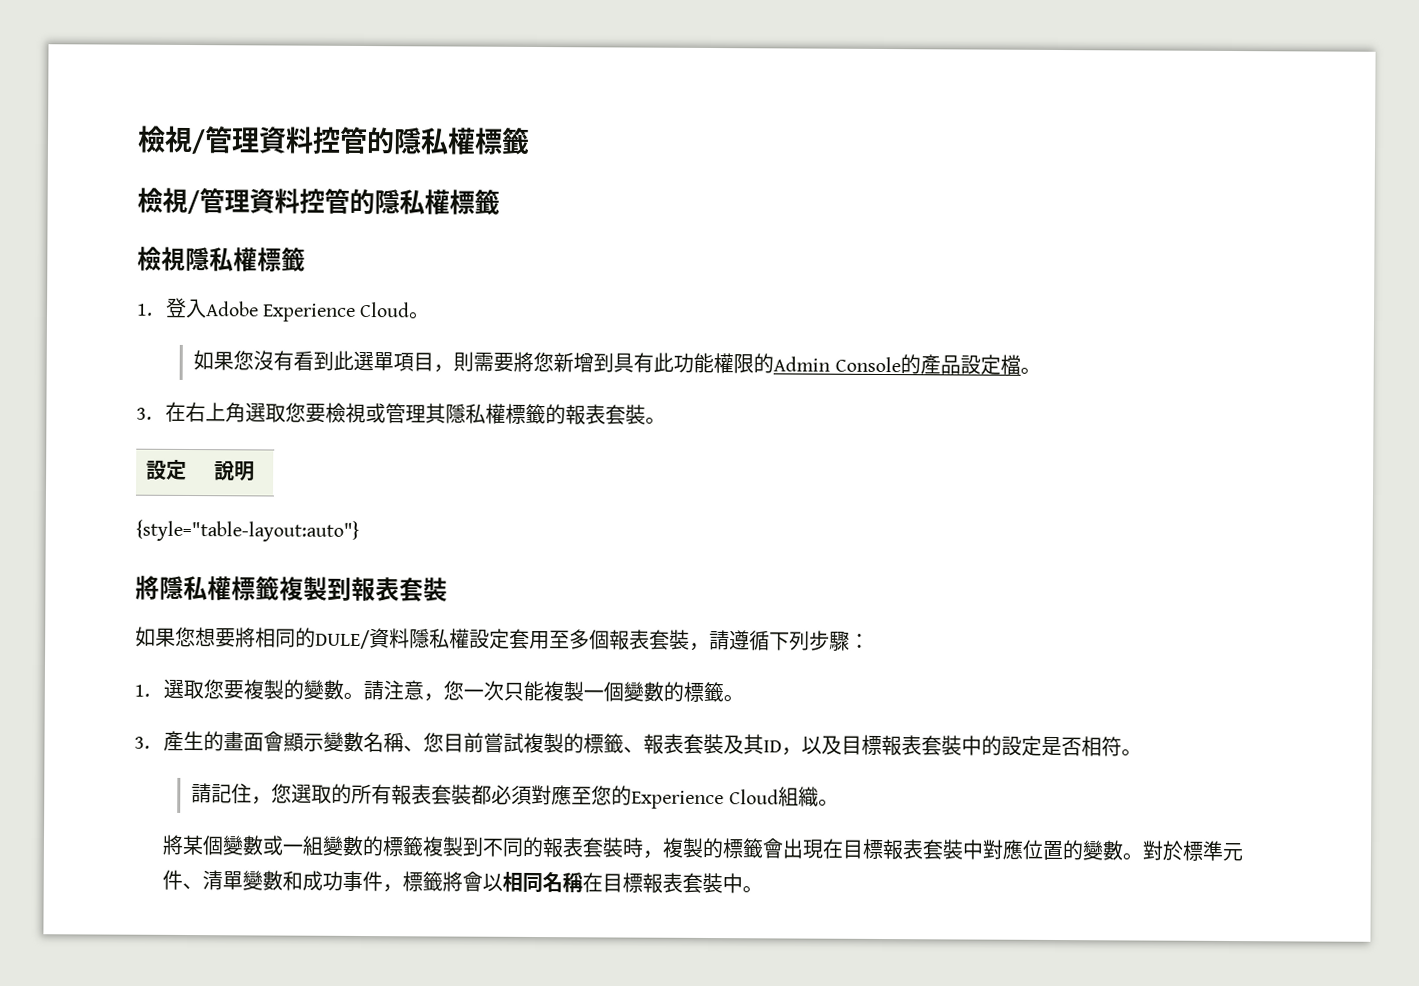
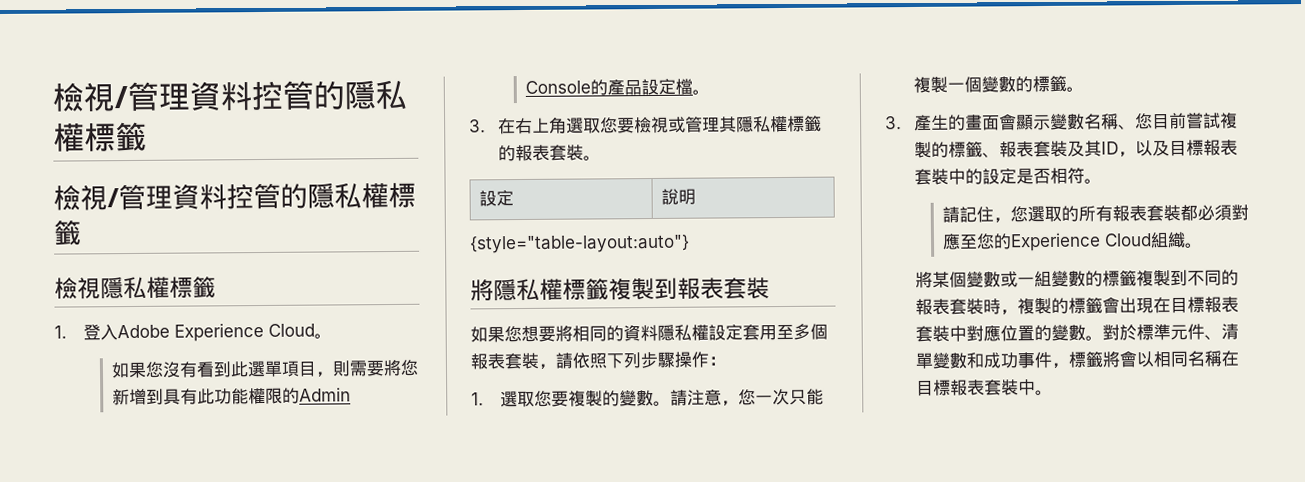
- 如果您想要將相同的DULE/資料隱私權設定套用至多個報表套裝，請遵循下列步驟：
+ 如果您想要將相同的資料隱私權設定套用至多個報表套裝，請依照下列步驟操作：

